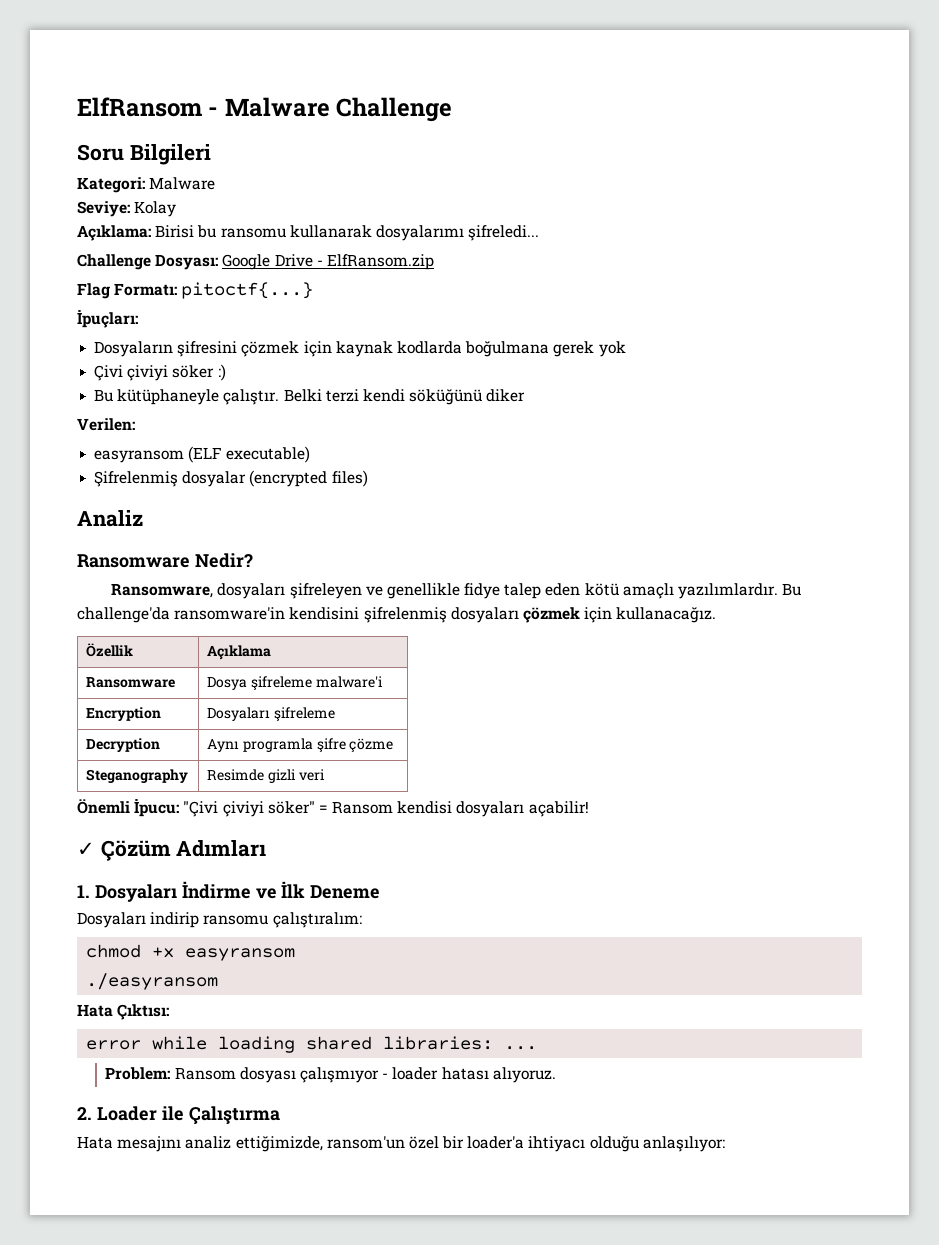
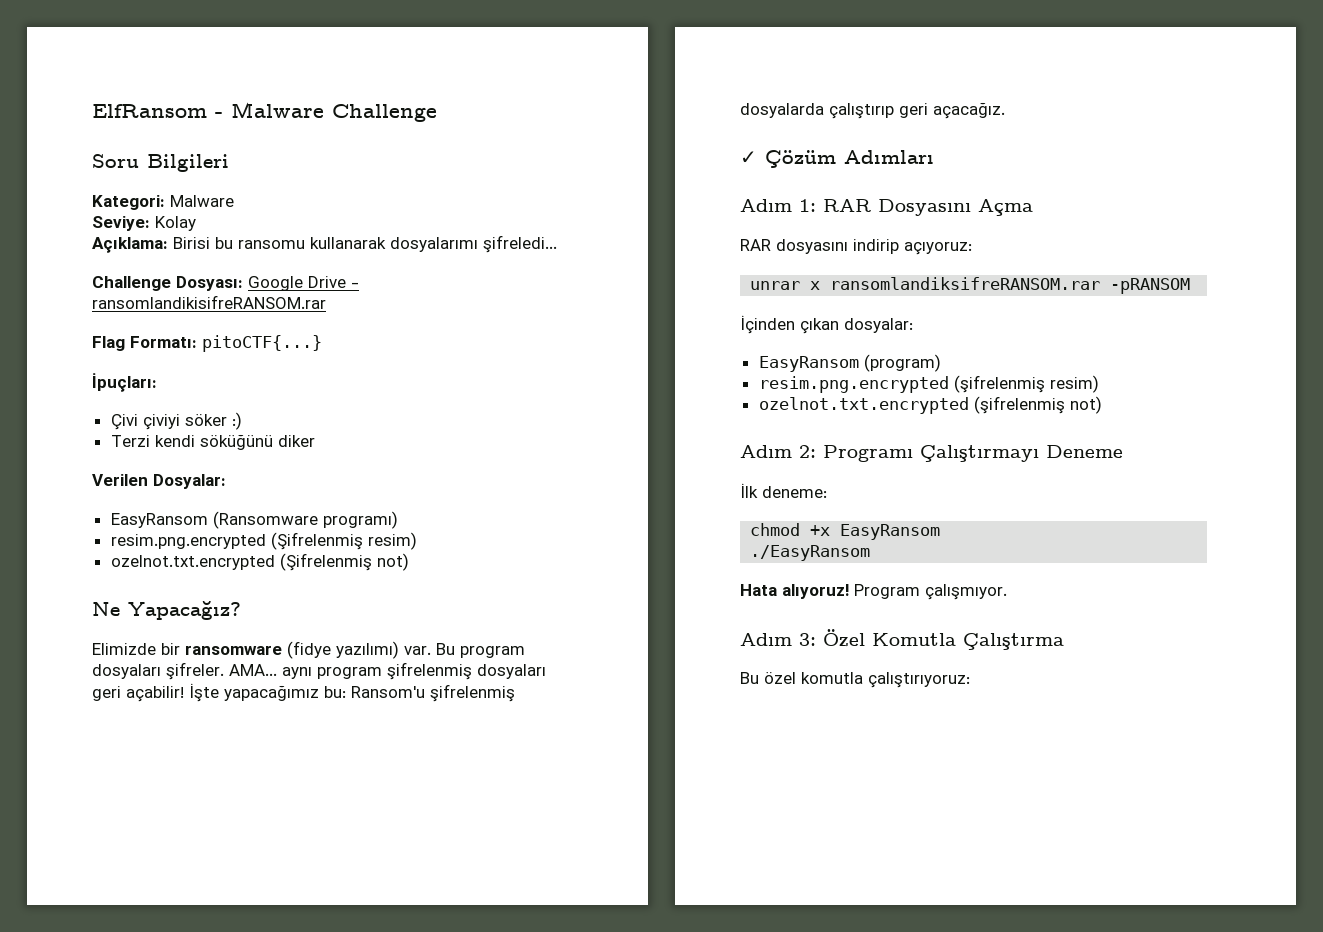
- Challenge Dosyası: Google Drive - ElfRansom.zip
+ Challenge Dosyası: Google Drive - ransomlandikisifreRANSOM.rar
- Flag Formatı: pitoctf{...}
+ Flag Formatı: pitoCTF{...}
- Dosyaların şifresini çözmek için kaynak kodlarda boğulmana gerek yok
  Çivi çiviyi söker :)
- Bu kütüphaneyle çalıştır. Belki terzi kendi söküğünü diker
- Verilen:
- easyransom (ELF executable)
- Şifrelenmiş dosyalar (encrypted files)
- Analiz
- Ransomware Nedir?
- Ransomware, dosyaları şifreleyen ve genellikle fidye talep eden kötü amaçlı yazılımlardır. Bu challenge'da ransomware'in kendisini şifrelenmiş dosyaları çözmek için kullanacağız.
- Özellik | Açıklama
- Ransomware | Dosya şifreleme malware'i
- Encryption | Dosyaları şifreleme
- Decryption | Aynı programla şifre çözme
- Steganography | Resimde gizli veri
- Önemli İpucu: "Çivi çiviyi söker" = Ransom kendisi dosyaları açabilir!
+ Terzi kendi söküğünü diker
+ Verilen Dosyalar:
+ EasyRansom (Ransomware programı)
+ resim.png.encrypted (Şifrelenmiş resim)
+ ozelnot.txt.encrypted (Şifrelenmiş not)
+ Ne Yapacağız?
+ Elimizde bir ransomware (fidye yazılımı) var. Bu program dosyaları şifreler. AMA... aynı program şifrelenmiş dosyaları geri açabilir! İşte yapacağımız bu: Ransom'u şifrelenmiş dosyalarda çalıştırıp geri açacağız.
  ✓ Çözüm Adımları
- 1. Dosyaları İndirme ve İlk Deneme
- Dosyaları indirip ransomu çalıştıralım:
+ Adım 1: RAR Dosyasını Açma
+ RAR dosyasını indirip açıyoruz:
+ unrar x ransomlandiksifreRANSOM.rar -pRANSOM
+ İçinden çıkan dosyalar:
+ EasyRansom (program)
+ resim.png.encrypted (şifrelenmiş resim)
+ ozelnot.txt.encrypted (şifrelenmiş not)
+ Adım 2: Programı Çalıştırmayı Deneme
+ İlk deneme:
- chmod +x easyransom
- ./easyransom
- Hata Çıktısı:
- error while loading shared libraries: ...
- Problem: Ransom dosyası çalışmıyor - loader hatası alıyoruz.
- 2. Loader ile Çalıştırma
- Hata mesajını analiz ettiğimizde, ransom'un özel bir loader'a ihtiyacı olduğu anlaşılıyor:
+ chmod +x EasyRansom
+ ./EasyRansom
+ Hata alıyoruz! Program çalışmıyor.
+ Adım 3: Özel Komutla Çalıştırma
+ Bu özel komutla çalıştırıyoruz:

